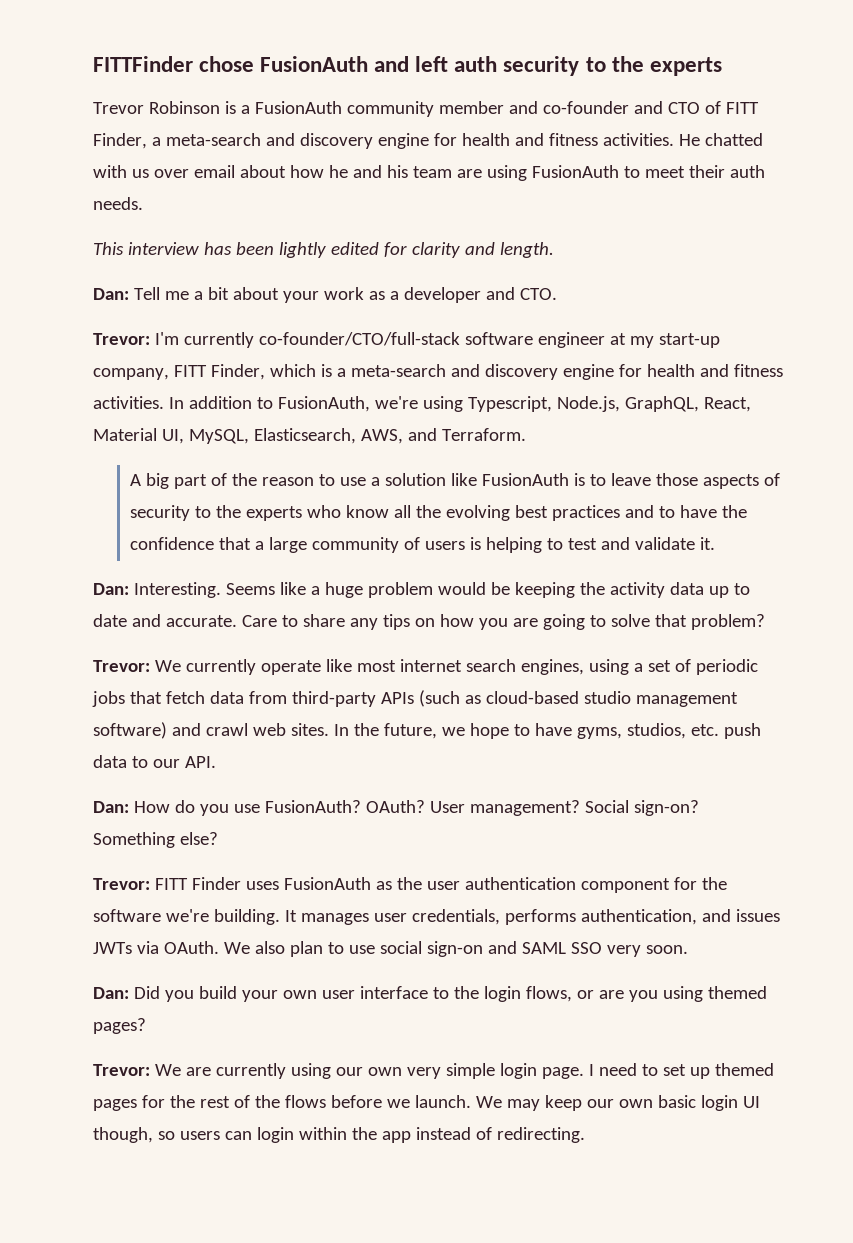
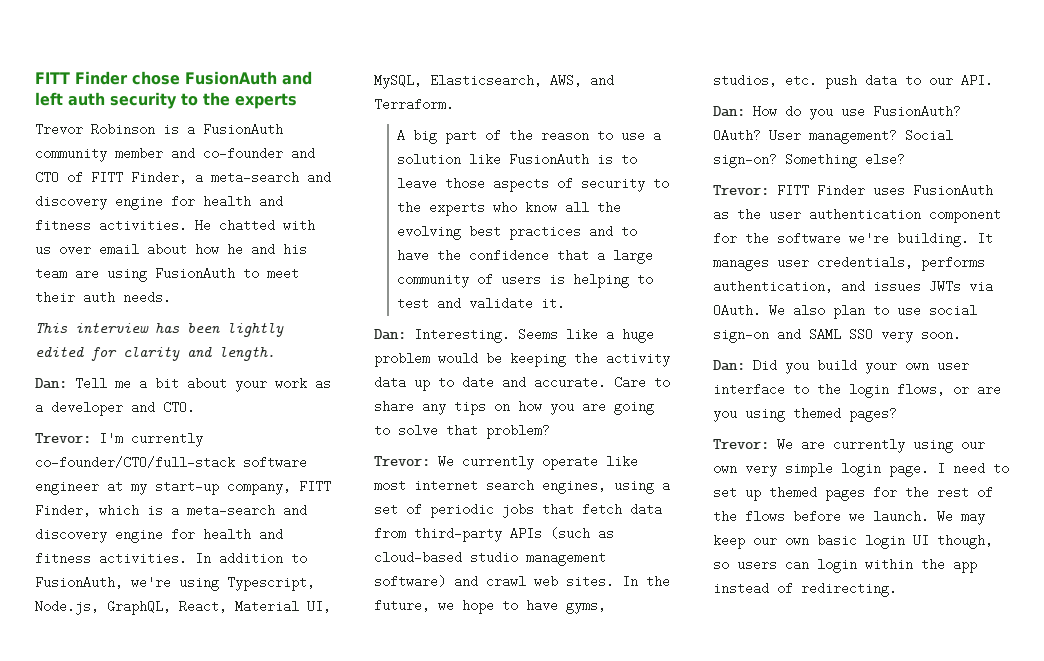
- FITTFinder chose FusionAuth and left auth security to the experts
+ FITT Finder chose FusionAuth and left auth security to the experts

